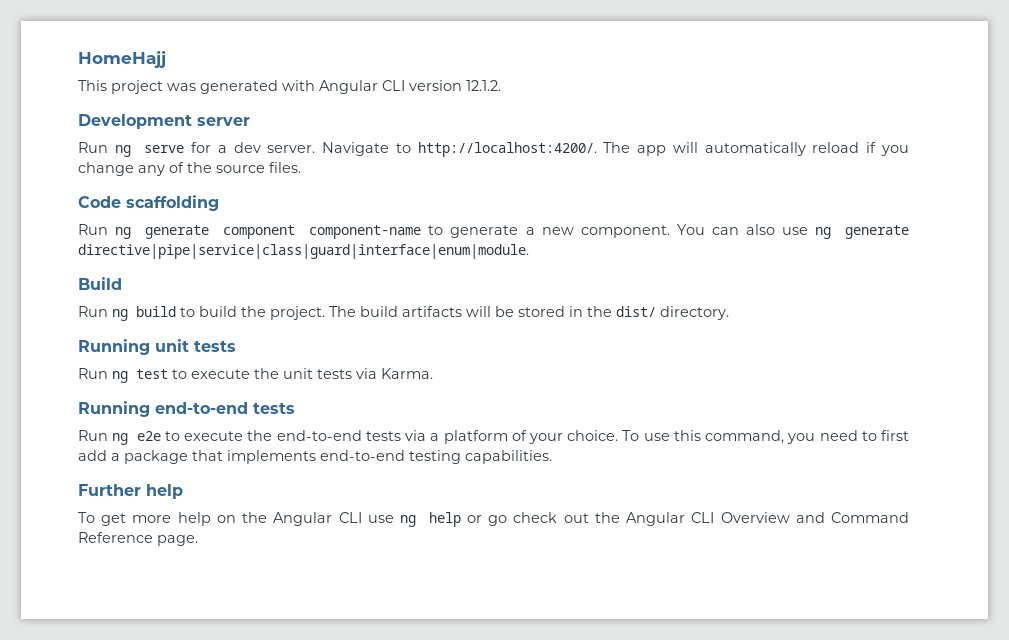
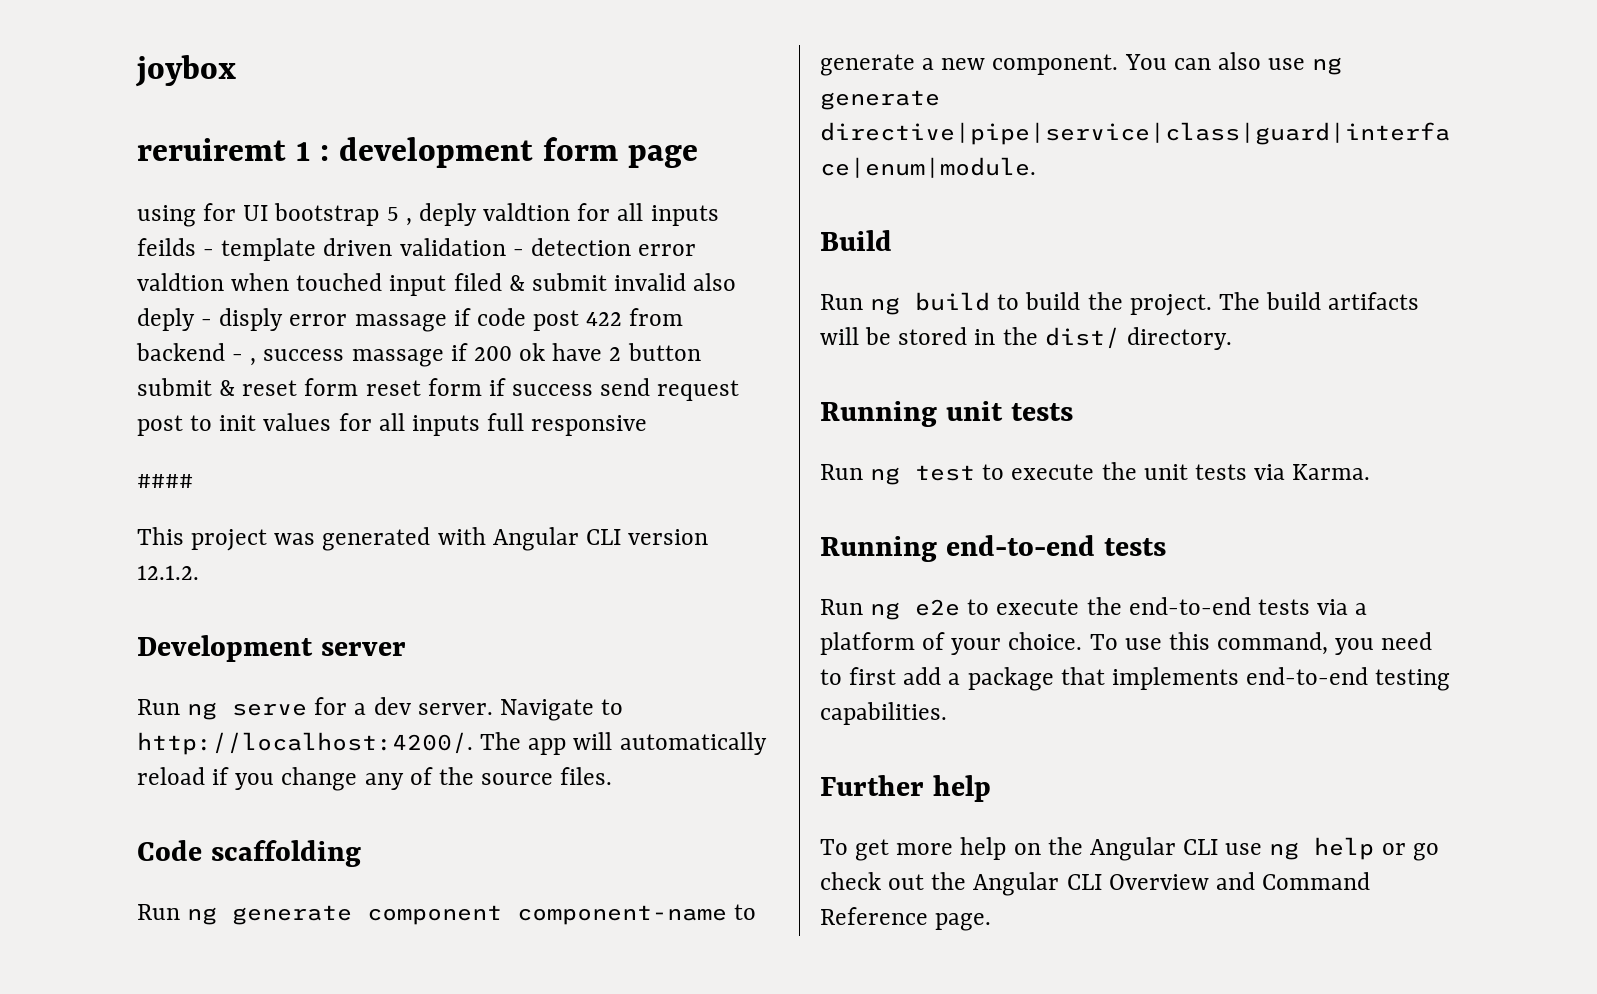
- HomeHajj
+ joybox
+ reruiremt 1 : development form page
+ using for UI bootstrap 5 , deply valdtion for all inputs feilds - template driven validation - detection error valdtion when touched input filed & submit invalid also deply - disply error massage if code post 422 from backend - , success massage if 200 ok have 2 button submit & reset form reset form if success send request post to init values for all inputs full responsive
+ ####

